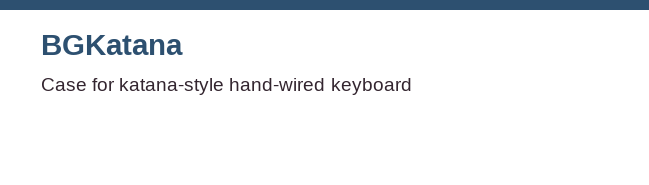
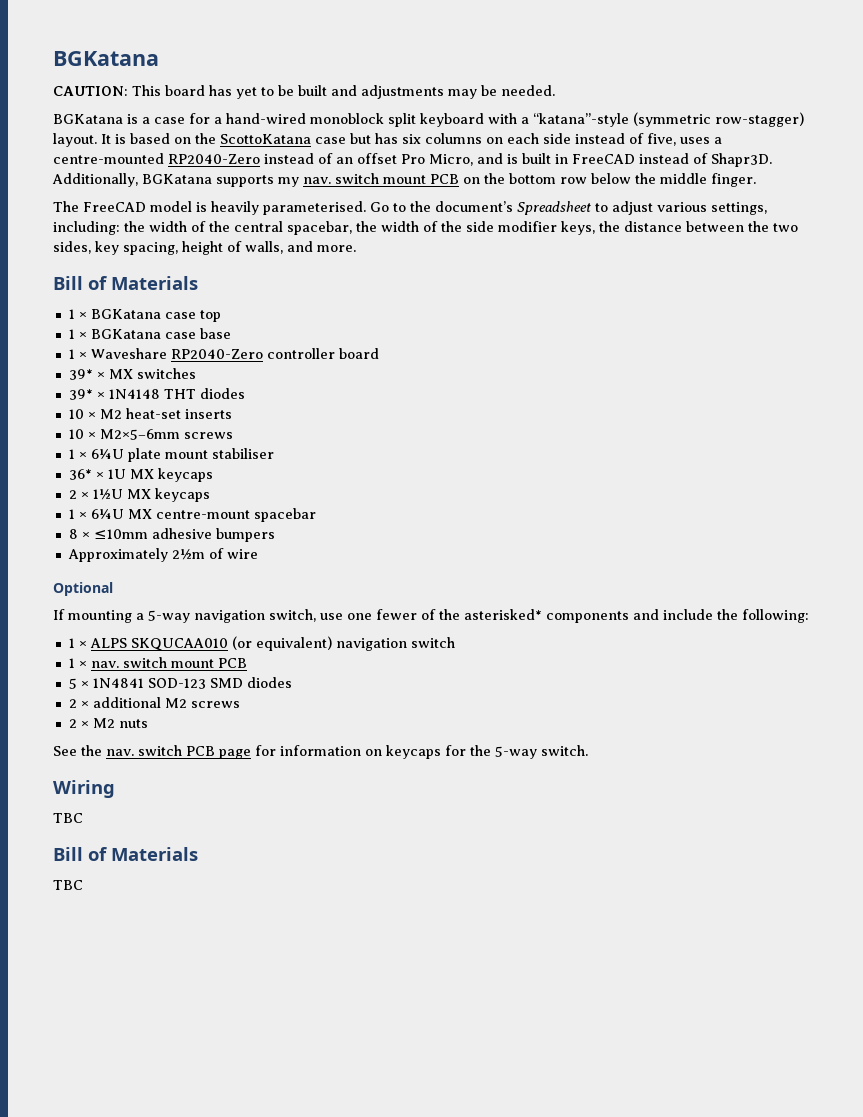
- Case for katana-style hand-wired keyboard
+ CAUTION: This board has yet to be built and adjustments may be needed.
+ BGKatana is a case for a hand-wired monoblock split keyboard with a “katana”-style (symmetric row-stagger) layout. It is based on the ScottoKatana case but has six columns on each side instead of five, uses a centre-mounted RP2040-Zero instead of an offset Pro Micro, and is built in FreeCAD instead of Shapr3D. Additionally, BGKatana supports my nav. switch mount PCB on the bottom row below the middle finger.
+ The FreeCAD model is heavily parameterised. Go to the document’s Spreadsheet to adjust various settings, including: the width of the central spacebar, the width of the side modifier keys, the distance between the two sides, key spacing, height of walls, and more.
+ Bill of Materials
+ 1 × BGKatana case top
+ 1 × BGKatana case base
+ 1 × Waveshare RP2040-Zero controller board
+ 39* × MX switches
+ 39* × 1N4148 THT diodes
+ 10 × M2 heat-set inserts
+ 10 × M2×5–6mm screws
+ 1 × 6¼U plate mount stabiliser
+ 36* × 1U MX keycaps
+ 2 × 1½U MX keycaps
+ 1 × 6¼U MX centre-mount spacebar
+ 8 × ≤10mm adhesive bumpers
+ Approximately 2½m of wire
+ Optional
+ If mounting a 5-way navigation switch, use one fewer of the asterisked* components and include the following:
+ 1 × ALPS SKQUCAA010 (or equivalent) navigation switch
+ 1 × nav. switch mount PCB
+ 5 × 1N4841 SOD-123 SMD diodes
+ 2 × additional M2 screws
+ 2 × M2 nuts
+ See the nav. switch PCB page for information on keycaps for the 5-way switch.
+ Wiring
+ TBC
+ Bill of Materials
+ TBC

